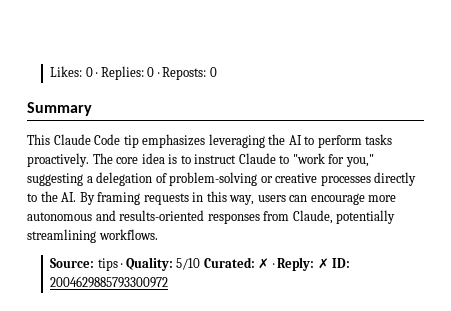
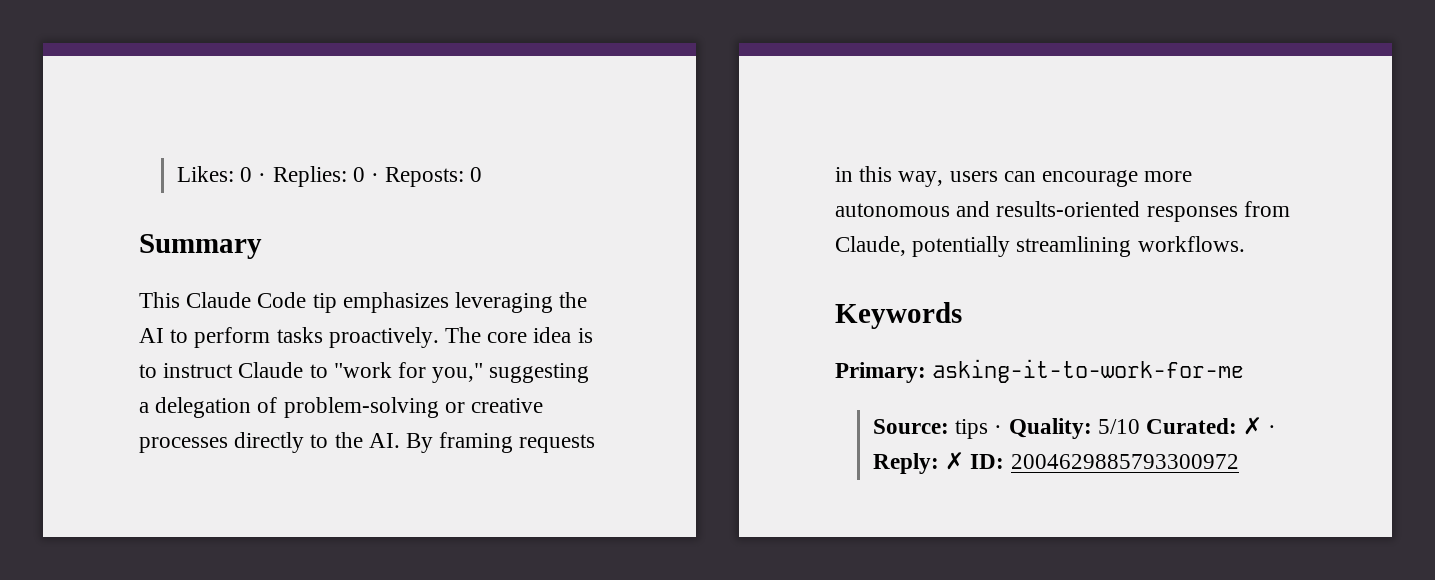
+ Keywords
+ Primary: asking-it-to-work-for-me

